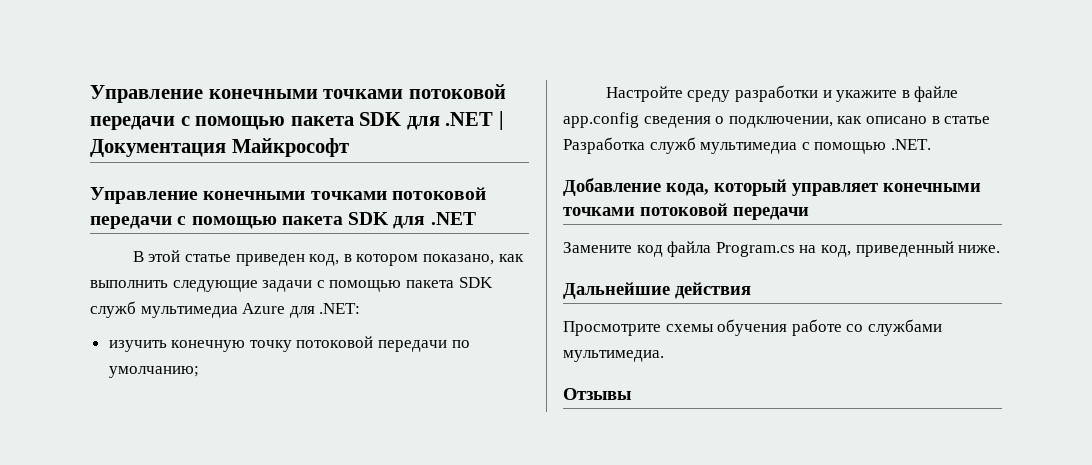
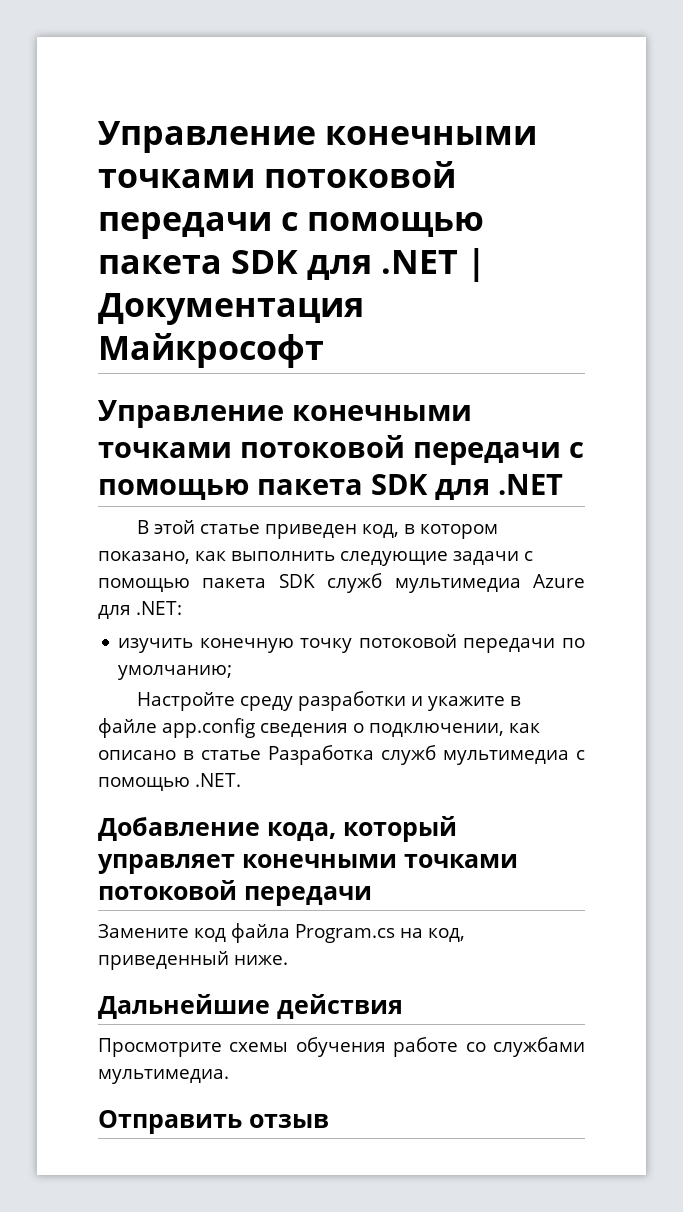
- Отзывы
+ Отправить отзыв

